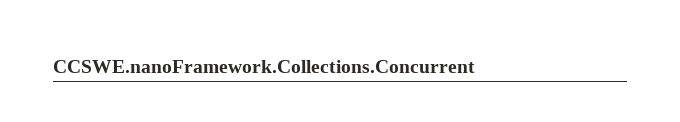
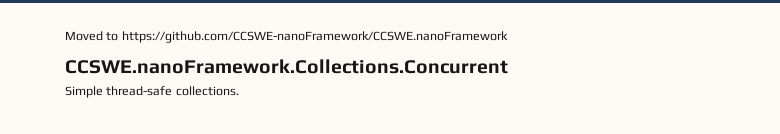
+ Moved to https://github.com/CCSWE-nanoFramework/CCSWE.nanoFramework
  CCSWE.nanoFramework.Collections.Concurrent
+ Simple thread-safe collections.

